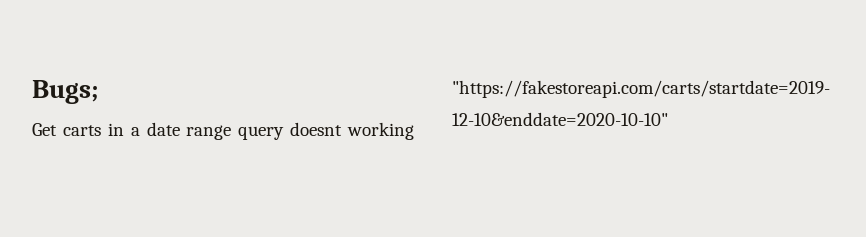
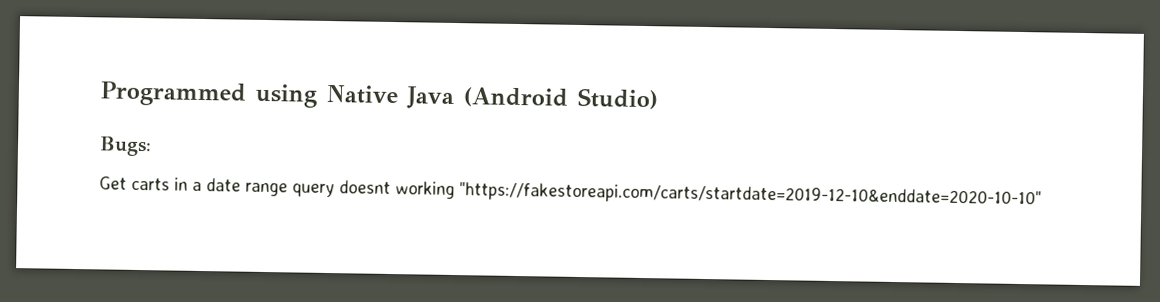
- Bugs;
+ Programmed using Native Java (Android Studio)
+ Bugs:

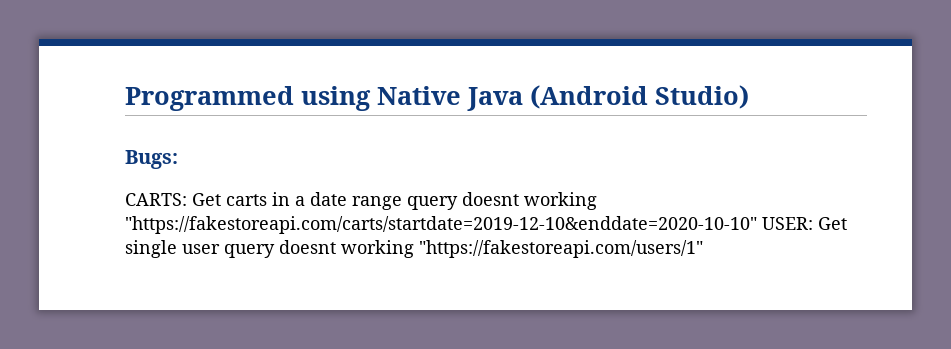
- Get carts in a date range query doesnt working "https://fakestoreapi.com/carts/startdate=2019-12-10&enddate=2020-10-10"
+ CARTS: Get carts in a date range query doesnt working "https://fakestoreapi.com/carts/startdate=2019-12-10&enddate=2020-10-10" USER: Get single user query doesnt working "https://fakestoreapi.com/users/1"

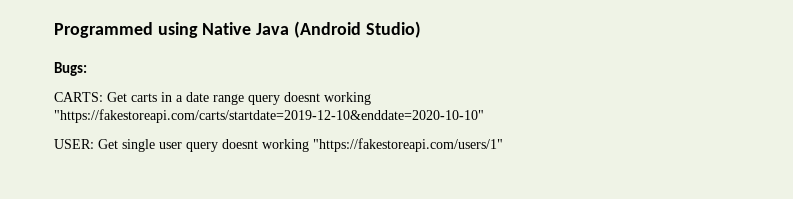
- CARTS: Get carts in a date range query doesnt working "https://fakestoreapi.com/carts/startdate=2019-12-10&enddate=2020-10-10" USER: Get single user query doesnt working "https://fakestoreapi.com/users/1"
+ CARTS: Get carts in a date range query doesnt working "https://fakestoreapi.com/carts/startdate=2019-12-10&enddate=2020-10-10"
+ USER: Get single user query doesnt working "https://fakestoreapi.com/users/1"

